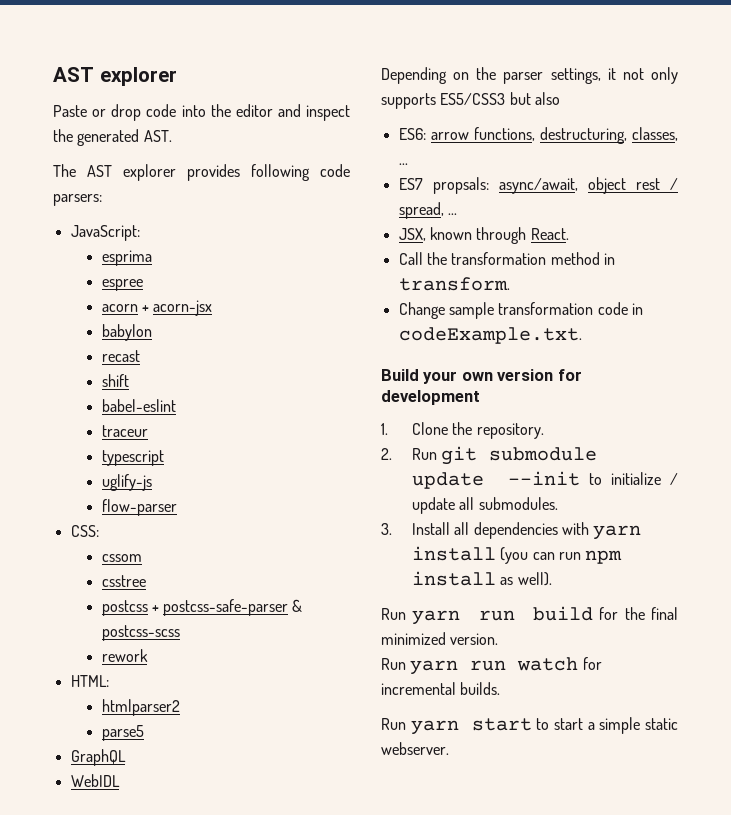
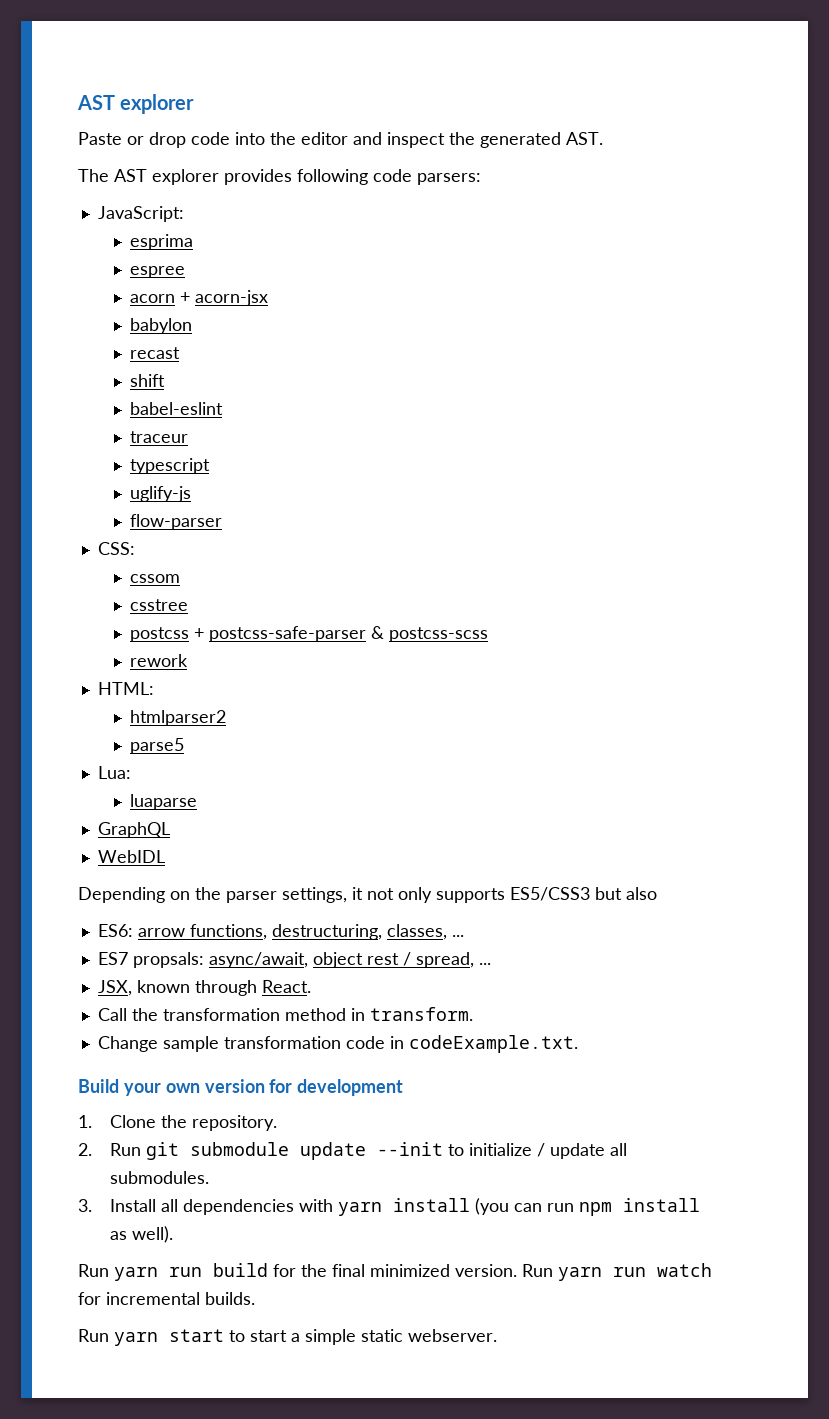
+ Lua:
+ luaparse
- Run yarn run build for the final minimized version.
- Run yarn run watch for incremental builds.
+ Run yarn run build for the final minimized version. Run yarn run watch for incremental builds.

